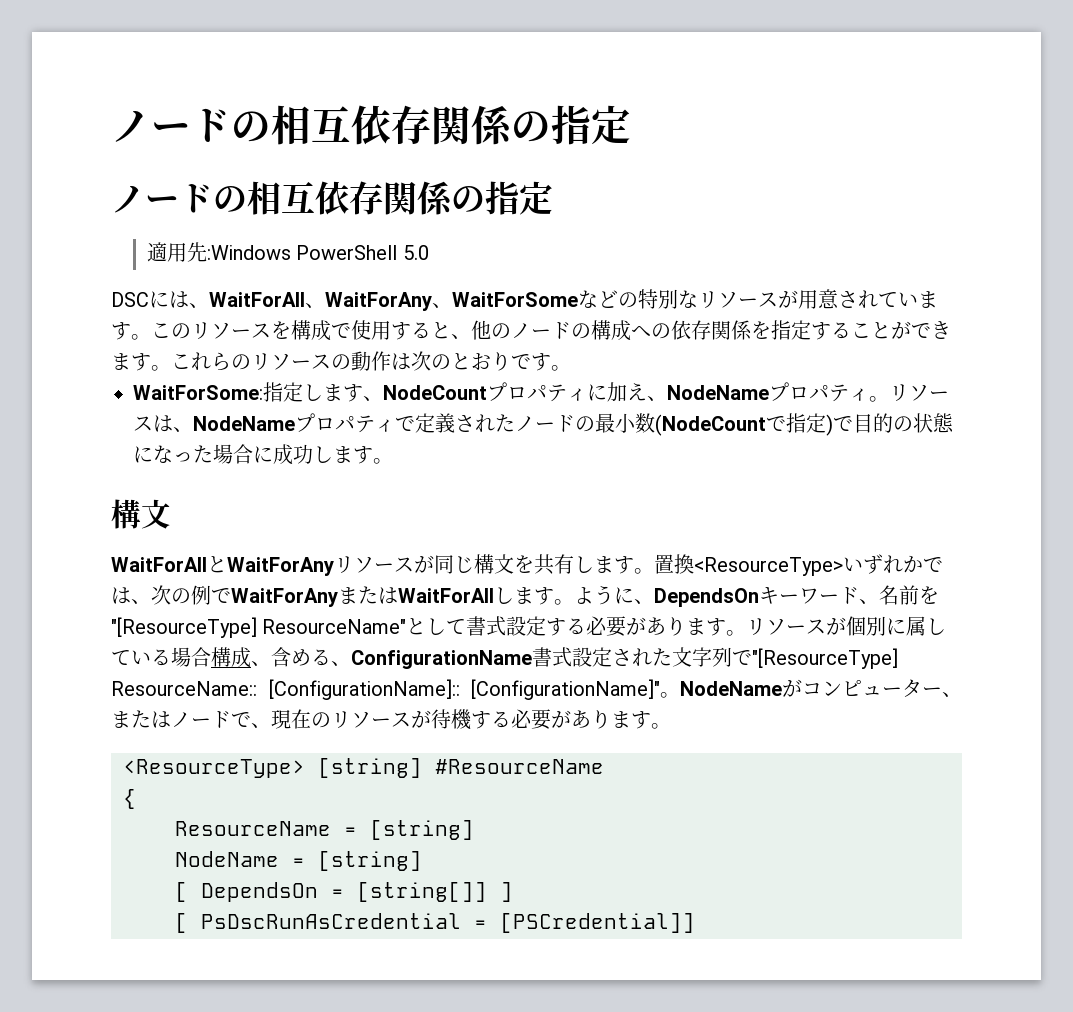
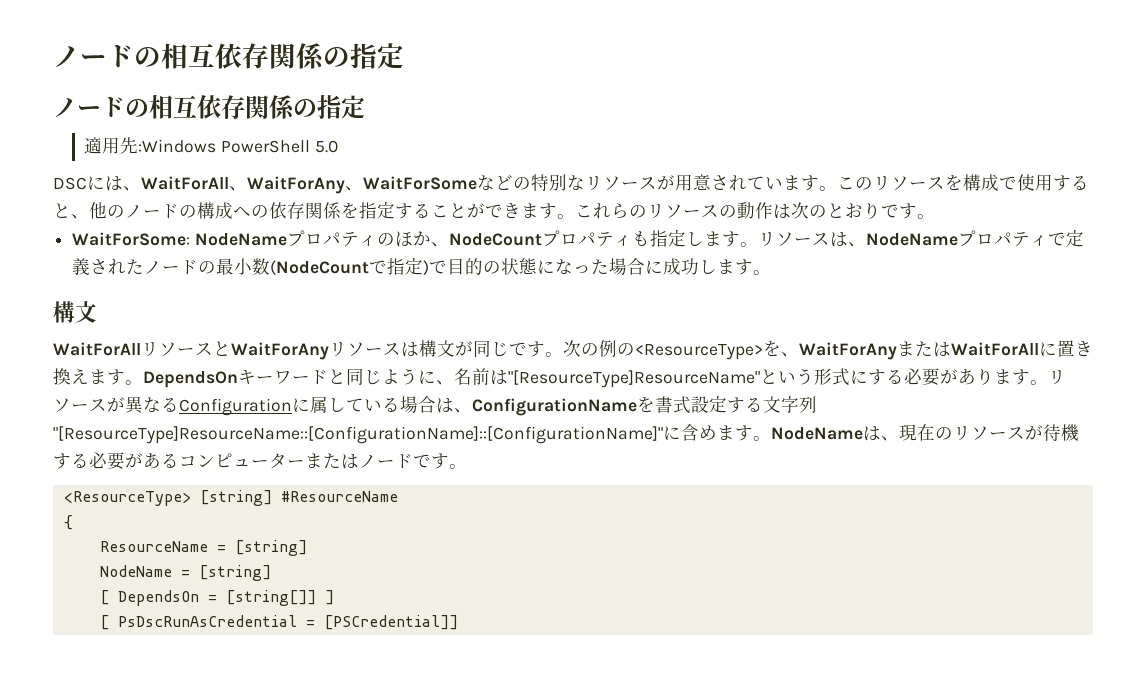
- WaitForSome:指定します、NodeCountプロパティに加え、NodeNameプロパティ。
+ WaitForSome: NodeNameプロパティのほか、NodeCountプロパティも指定します。
- WaitForAllとWaitForAnyリソースが同じ構文を共有します。置換<ResourceType>いずれかでは、次の例でWaitForAnyまたはWaitForAllします。ように、DependsOnキーワード、名前を"[ResourceType] ResourceName"として書式設定する必要があります。
+ WaitForAllリソースとWaitForAnyリソースは構文が同じです。次の例の<ResourceType>を、WaitForAnyまたはWaitForAllに置き換えます。DependsOnキーワードと同じように、名前は"[ResourceType]ResourceName"という形式にする必要があります。
- リソースが個別に属している場合構成、含める、ConfigurationName書式設定された文字列で"[ResourceType] ResourceName:: [ConfigurationName]:: [ConfigurationName]"。NodeNameがコンピューター、またはノードで、現在のリソースが待機する必要があります。
+ リソースが異なるConfigurationに属している場合は、ConfigurationNameを書式設定する文字列"[ResourceType]ResourceName::[ConfigurationName]::[ConfigurationName]"に含めます。NodeNameは、現在のリソースが待機する必要があるコンピューターまたはノードです。

